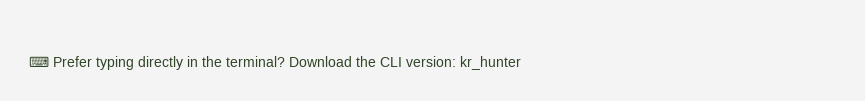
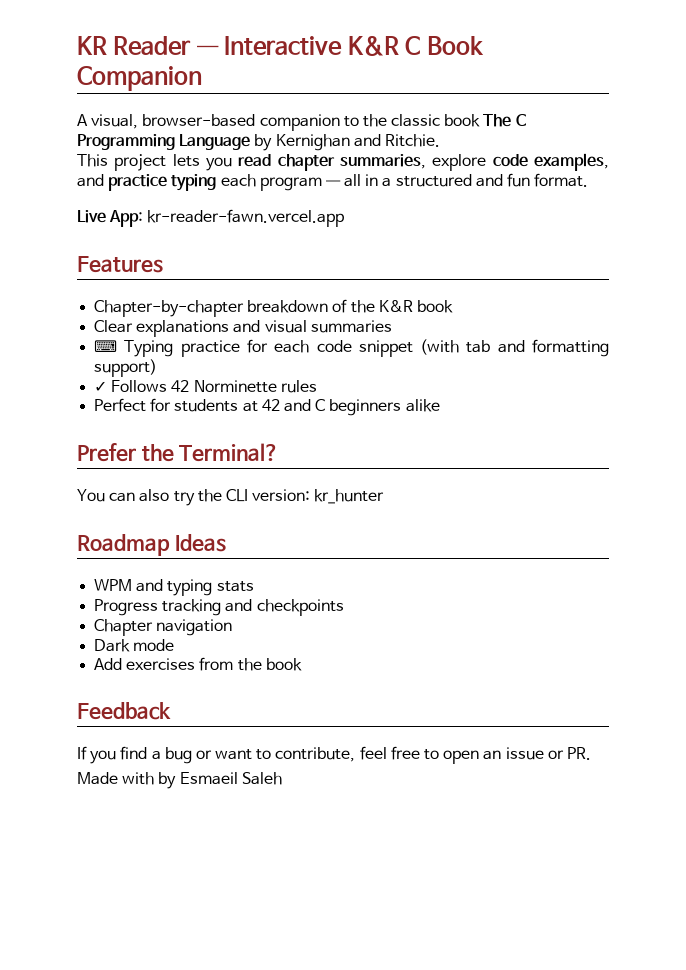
- ⌨ Prefer typing directly in the terminal? Download the CLI version: kr_hunter
+ KR Reader — Interactive K&R C Book Companion
+ A visual, browser-based companion to the classic book The C Programming Language by Kernighan and Ritchie.
+ This project lets you read chapter summaries, explore code examples, and practice typing each program — all in a structured and fun format.
+ Live App: kr-reader-fawn.vercel.app
+ Features
+ Chapter-by-chapter breakdown of the K&R book
+ Clear explanations and visual summaries
+ ⌨ Typing practice for each code snippet (with tab and formatting support)
+ ✓ Follows 42 Norminette rules
+ Perfect for students at 42 and C beginners alike
+ Prefer the Terminal?
+ You can also try the CLI version: kr_hunter
+ Roadmap Ideas
+ WPM and typing stats
+ Progress tracking and checkpoints
+ Chapter navigation
+ Dark mode
+ Add exercises from the book
+ Feedback
+ If you find a bug or want to contribute, feel free to open an issue or PR.
+ Made with by Esmaeil Saleh

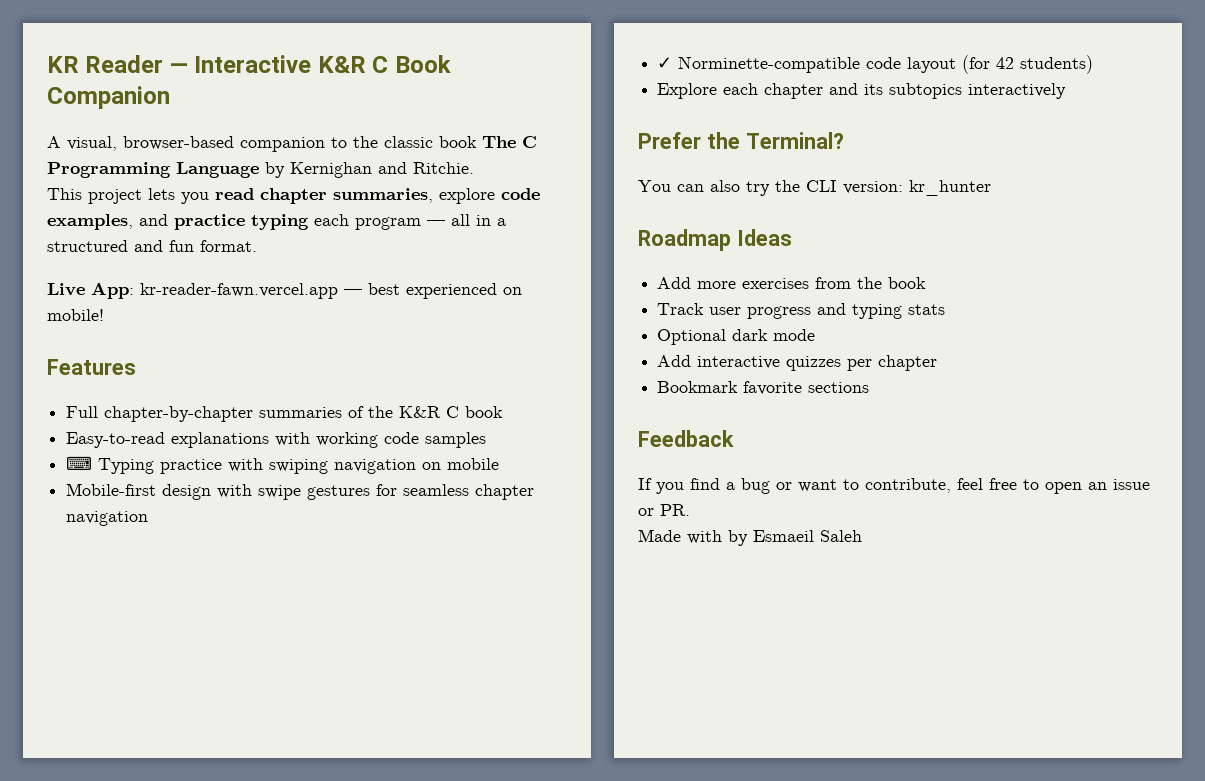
- Live App: kr-reader-fawn.vercel.app
+ Live App: kr-reader-fawn.vercel.app — best experienced on mobile!
  Features
- Chapter-by-chapter breakdown of the K&R book
- Clear explanations and visual summaries
- ⌨ Typing practice for each code snippet (with tab and formatting support)
- ✓ Follows 42 Norminette rules
- Perfect for students at 42 and C beginners alike
+ Full chapter-by-chapter summaries of the K&R C book
+ Easy-to-read explanations with working code samples
+ ⌨ Typing practice with swiping navigation on mobile
+ Mobile-first design with swipe gestures for seamless chapter navigation
+ ✓ Norminette-compatible code layout (for 42 students)
+ Explore each chapter and its subtopics interactively
- WPM and typing stats
- Progress tracking and checkpoints
- Chapter navigation
- Dark mode
- Add exercises from the book
+ Add more exercises from the book
+ Track user progress and typing stats
+ Optional dark mode
+ Add interactive quizzes per chapter
+ Bookmark favorite sections

